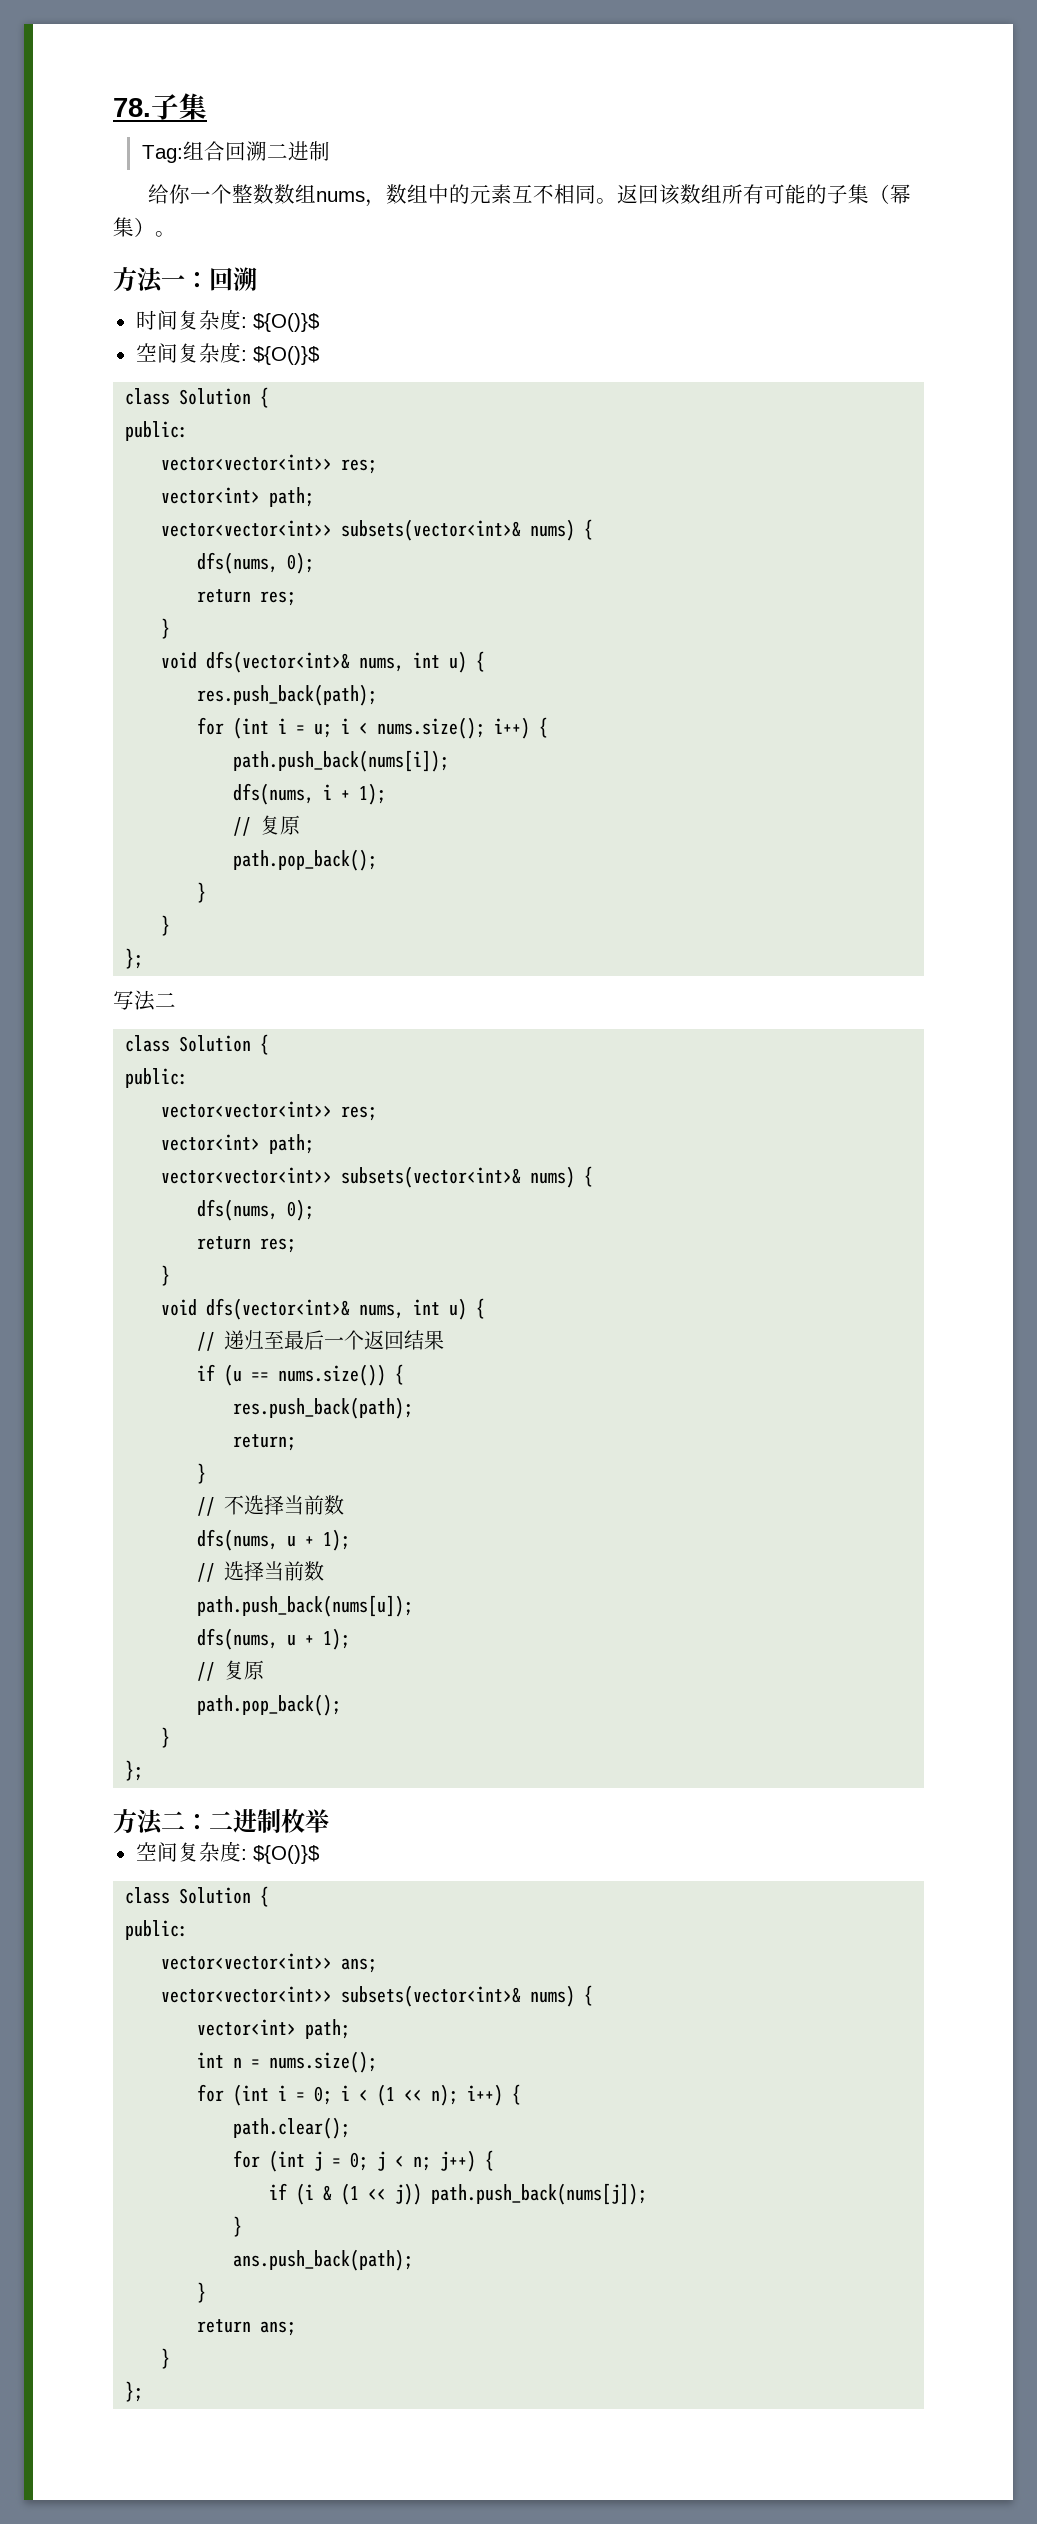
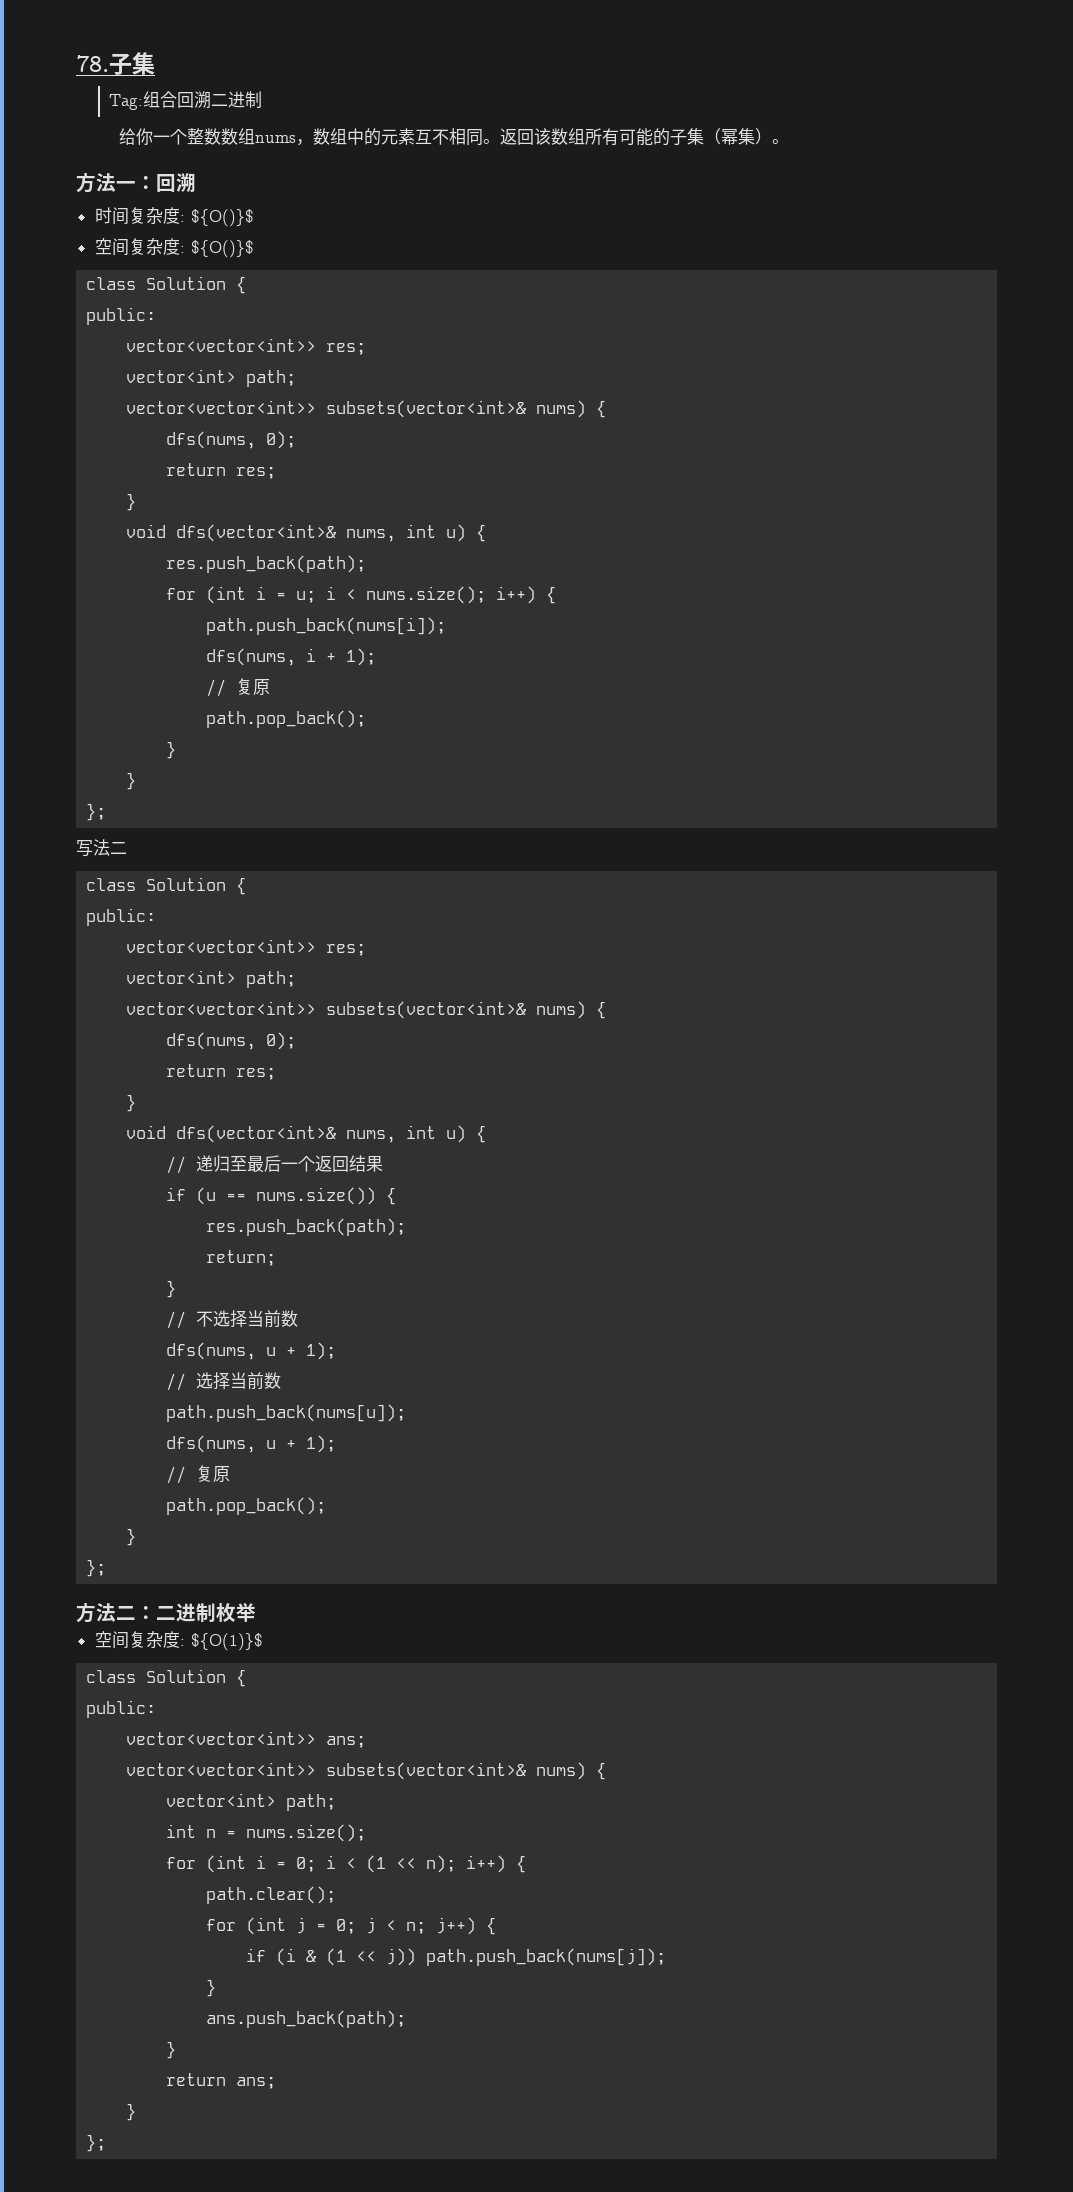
  方法二：二进制枚举
- 空间复杂度: ${O()}$
+ 空间复杂度: ${O(1)}$

